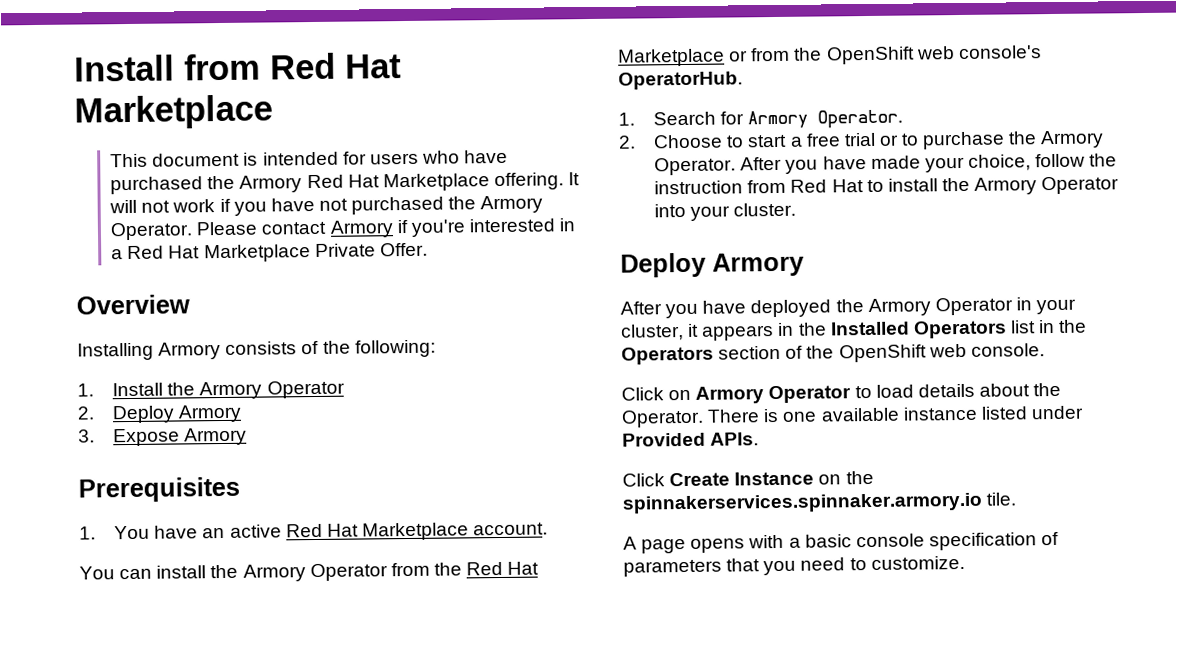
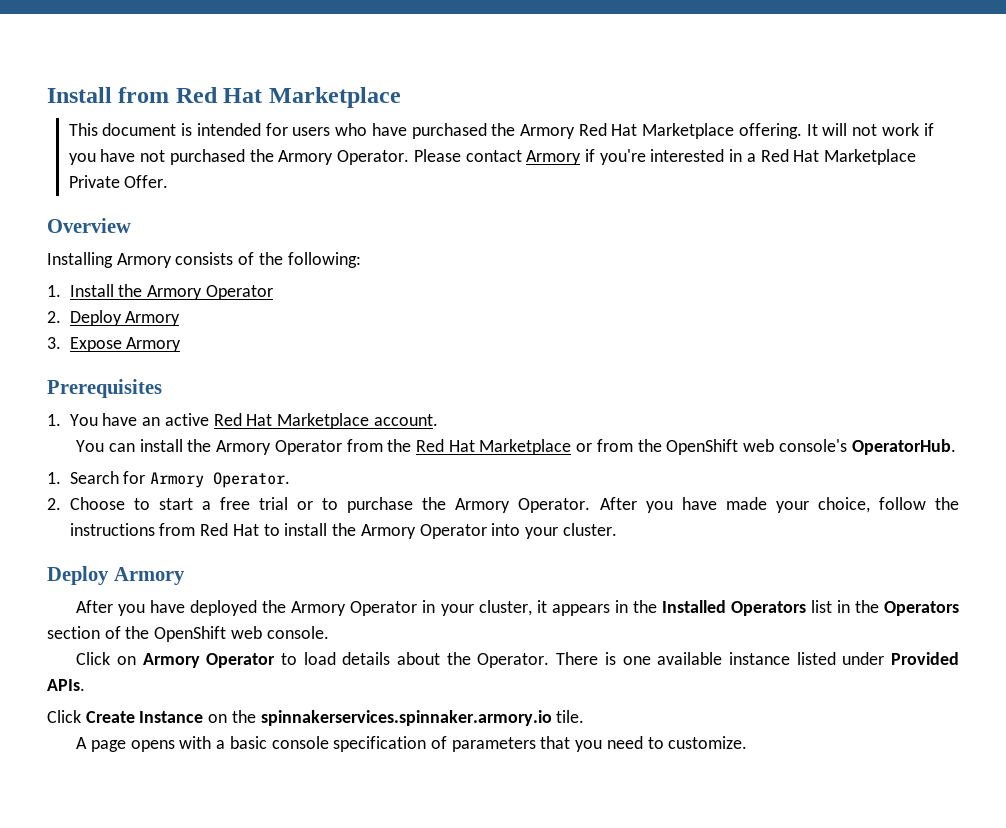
- After you have made your choice, follow the instruction from Red Hat to install the Armory Operator into your cluster.
+ After you have made your choice, follow the instructions from Red Hat to install the Armory Operator into your cluster.

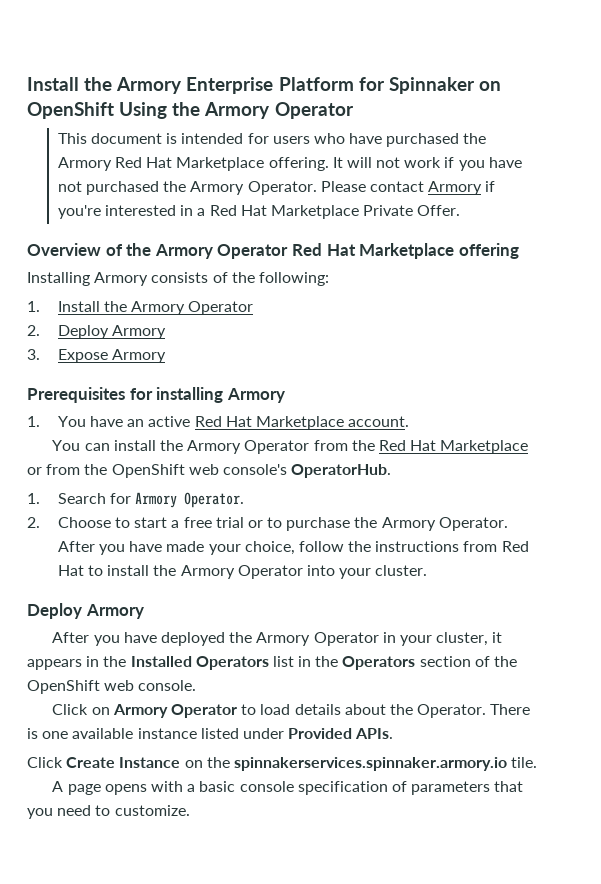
- Install from Red Hat Marketplace
+ Install the Armory Enterprise Platform for Spinnaker on OpenShift Using the Armory Operator
- Overview
+ Overview of the Armory Operator Red Hat Marketplace offering
- Prerequisites
+ Prerequisites for installing Armory

